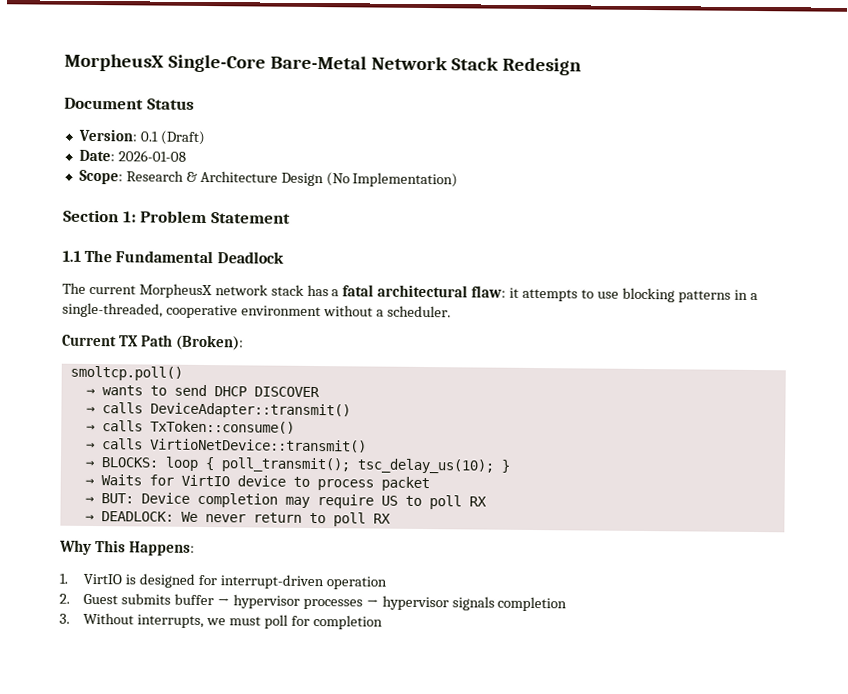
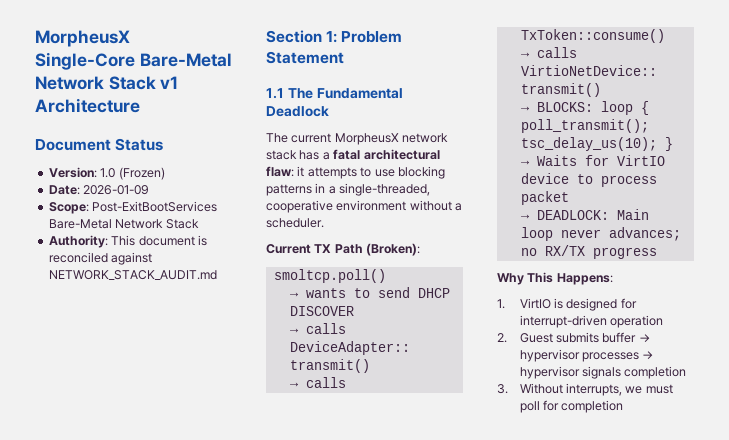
- MorpheusX Single-Core Bare-Metal Network Stack Redesign
+ MorpheusX Single-Core Bare-Metal Network Stack v1 Architecture
- Version: 0.1 (Draft)
+ Version: 1.0 (Frozen)
- Date: 2026-01-08
+ Date: 2026-01-09
- Scope: Research & Architecture Design (No Implementation)
+ Scope: Post-ExitBootServices Bare-Metal Network Stack
+ Authority: This document is reconciled against NETWORK_STACK_AUDIT.md
- → BUT: Device completion may require US to poll RX
- → DEADLOCK: We never return to poll RX
+ → DEADLOCK: Main loop never advances; no RX/TX progress

